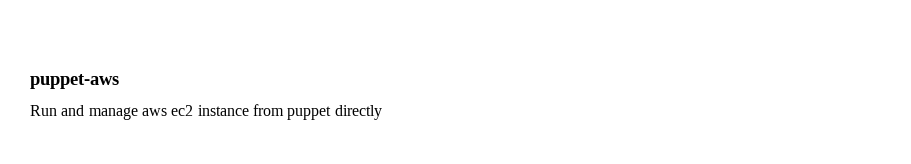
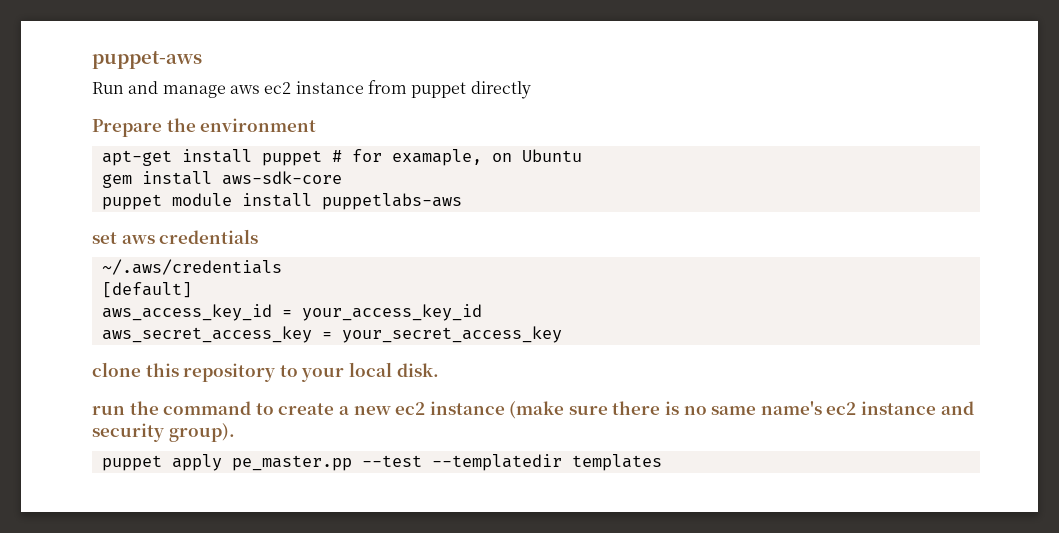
+ Prepare the environment
+ apt-get install puppet # for examaple, on Ubuntu
+ gem install aws-sdk-core
+ puppet module install puppetlabs-aws
+ set aws credentials
+ ~/.aws/credentials
+ [default]
+ aws_access_key_id = your_access_key_id
+ aws_secret_access_key = your_secret_access_key
+ clone this repository to your local disk.
+ run the command to create a new ec2 instance (make sure there is no same name's ec2 instance and security group).
+ puppet apply pe_master.pp --test --templatedir templates

